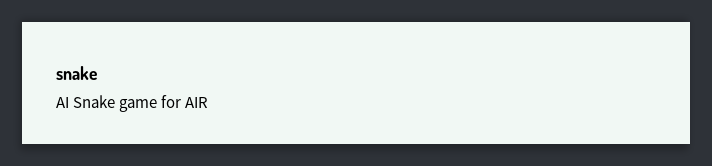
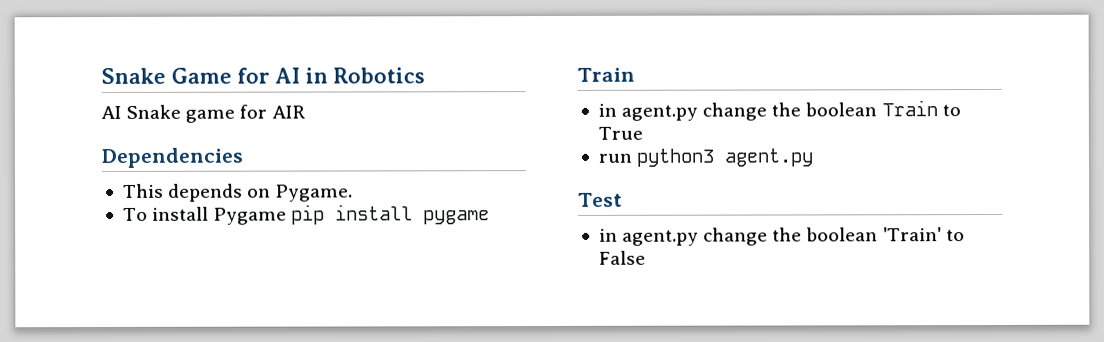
- snake
+ Snake Game for AI in Robotics
+ Dependencies
+ This depends on Pygame.
+ To install Pygame pip install pygame
+ Train
+ in agent.py change the boolean Train to True
+ run python3 agent.py
+ Test
+ in agent.py change the boolean 'Train' to False

